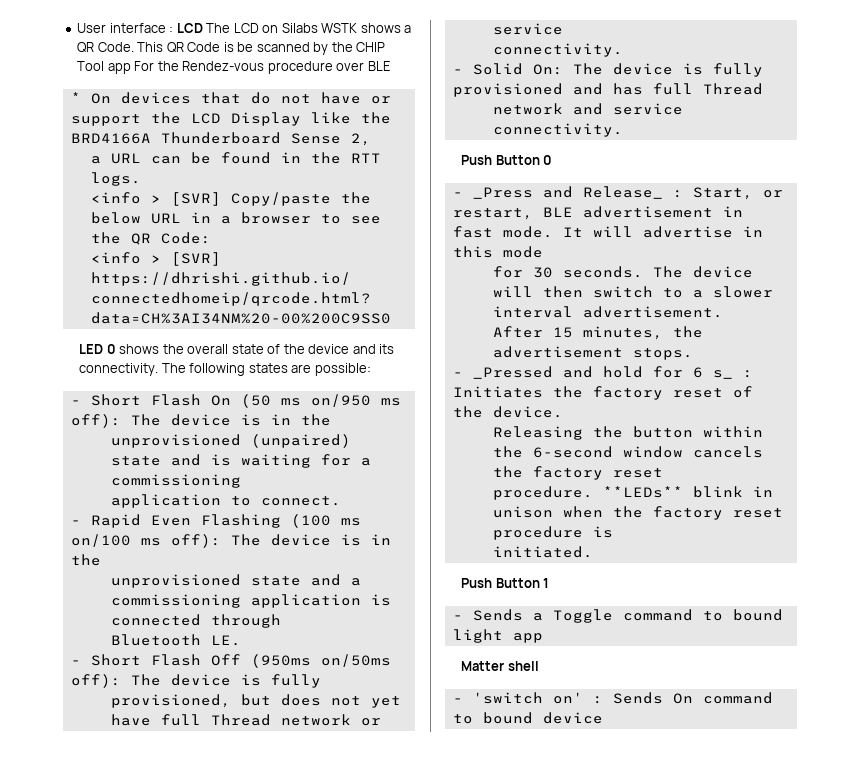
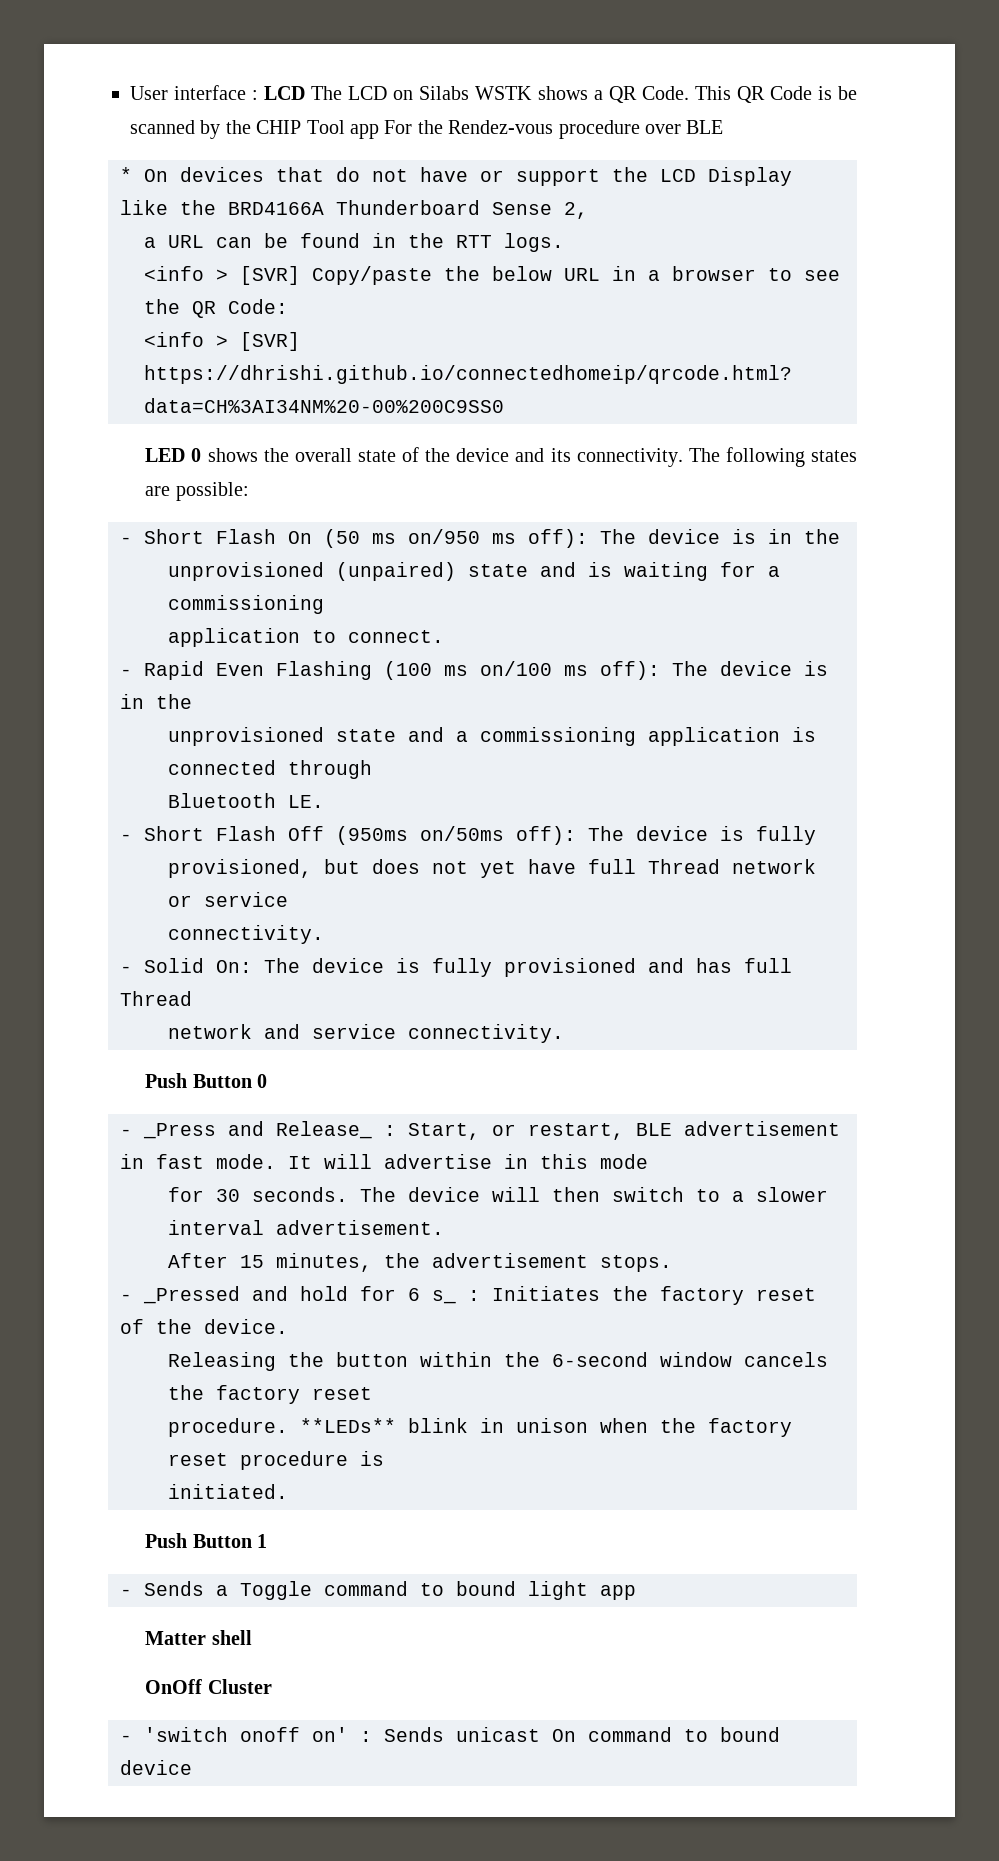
+ OnOff Cluster
- - 'switch on' : Sends On command to bound device
+ - 'switch onoff on' : Sends unicast On command to bound device

